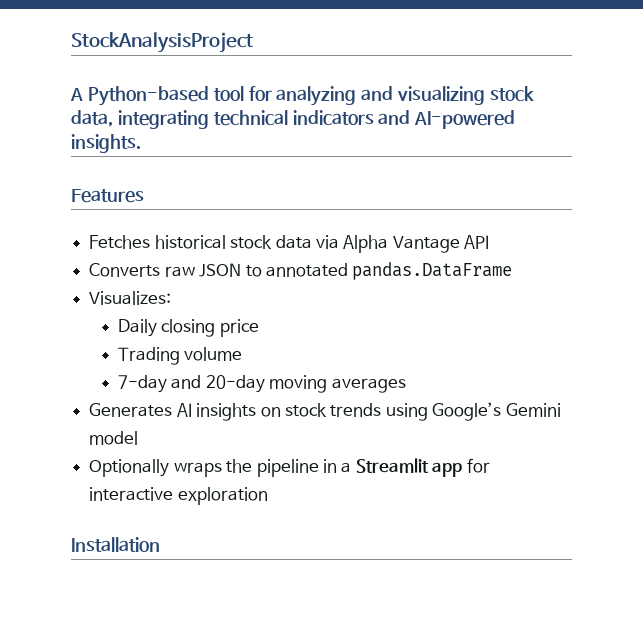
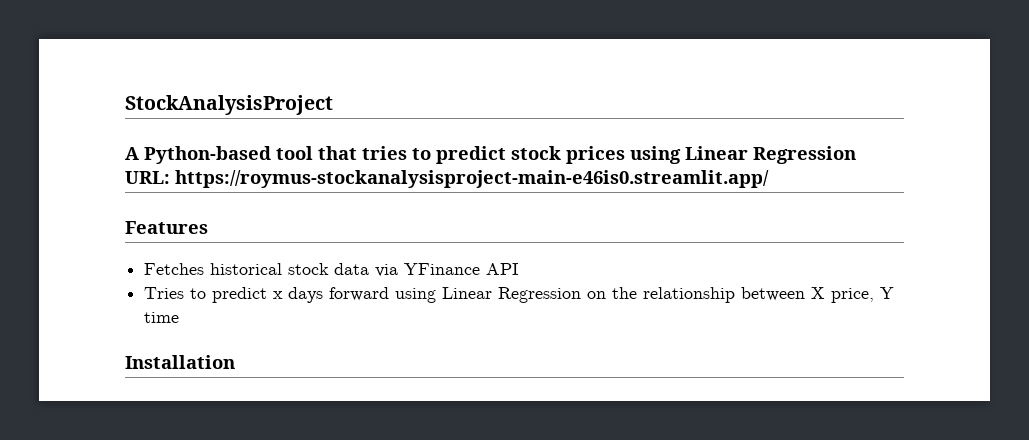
- A Python-based tool for analyzing and visualizing stock data, integrating technical indicators and AI-powered insights.
+ A Python-based tool that tries to predict stock prices using Linear Regression URL: https://roymus-stockanalysisproject-main-e46is0.streamlit.app/
- Fetches historical stock data via Alpha Vantage API
+ Fetches historical stock data via YFinance API
- Converts raw JSON to annotated pandas.DataFrame
- Visualizes:
- Daily closing price
- Trading volume
- 7-day and 20-day moving averages
- Generates AI insights on stock trends using Google’s Gemini model
- Optionally wraps the pipeline in a Streamlit app for interactive exploration
+ Tries to predict x days forward using Linear Regression on the relationship between X price, Y time

